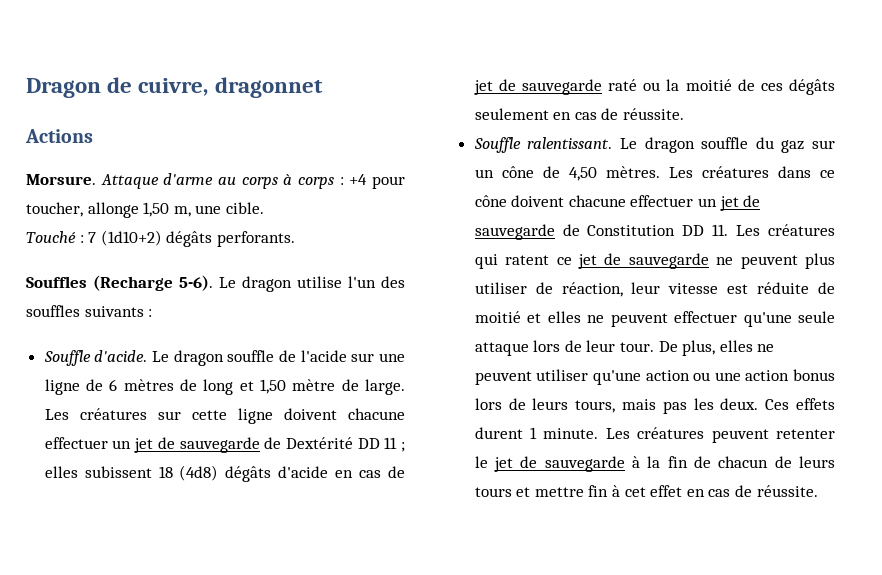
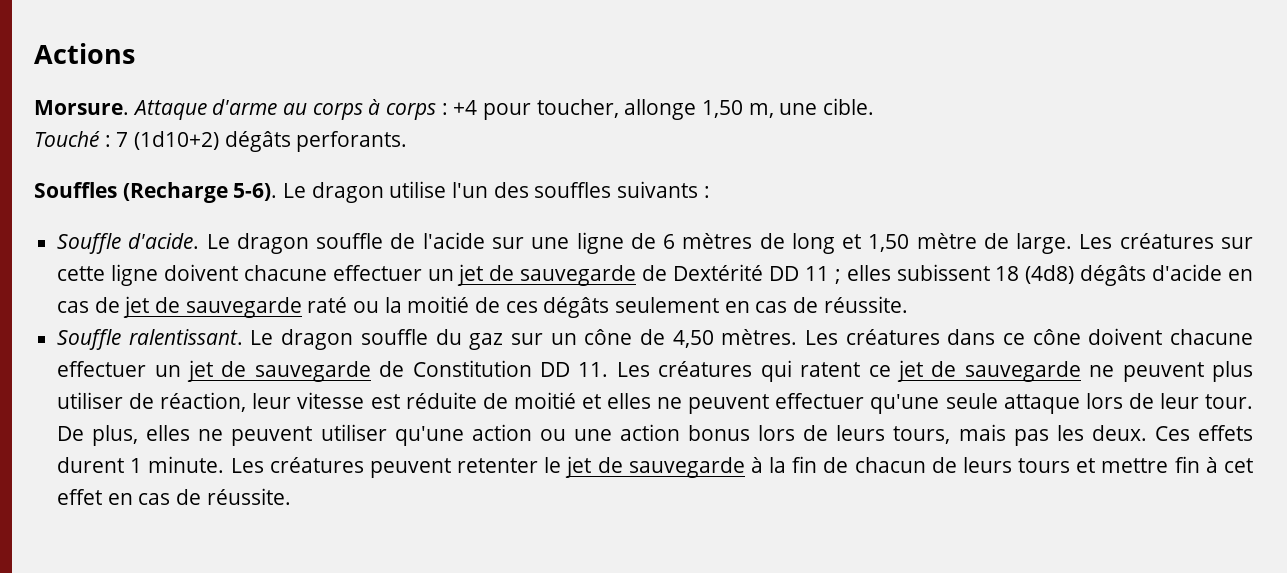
- Dragon de cuivre, dragonnet

